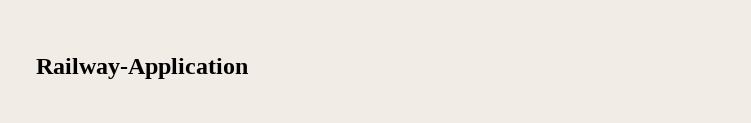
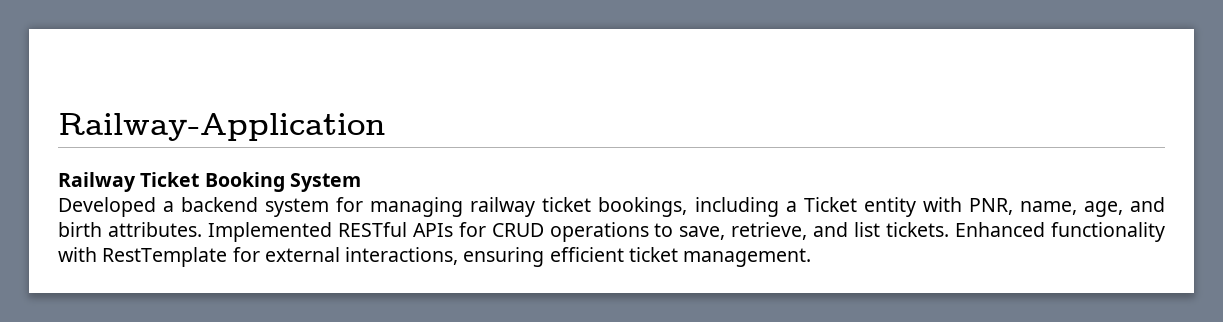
+ Railway Ticket Booking System
+ Developed a backend system for managing railway ticket bookings, including a Ticket entity with PNR, name, age, and birth attributes. Implemented RESTful APIs for CRUD operations to save, retrieve, and list tickets. Enhanced functionality with RestTemplate for external interactions, ensuring efficient ticket management.

